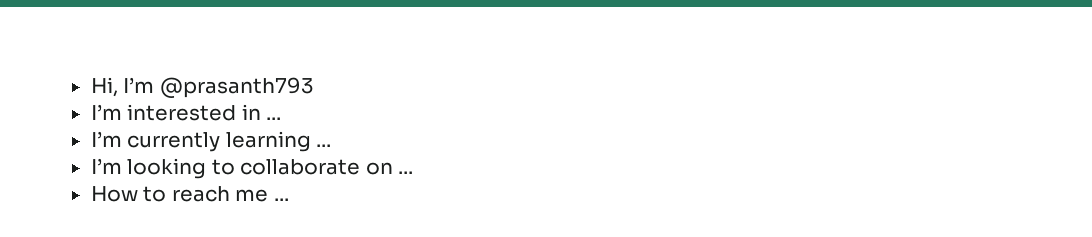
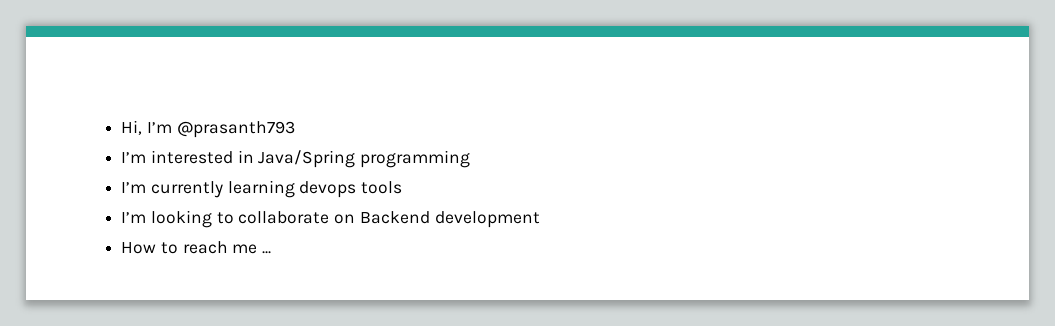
- I’m interested in ...
+ I’m interested in Java/Spring programming
- I’m currently learning ...
+ I’m currently learning devops tools
- I’m looking to collaborate on ...
+ I’m looking to collaborate on Backend development

